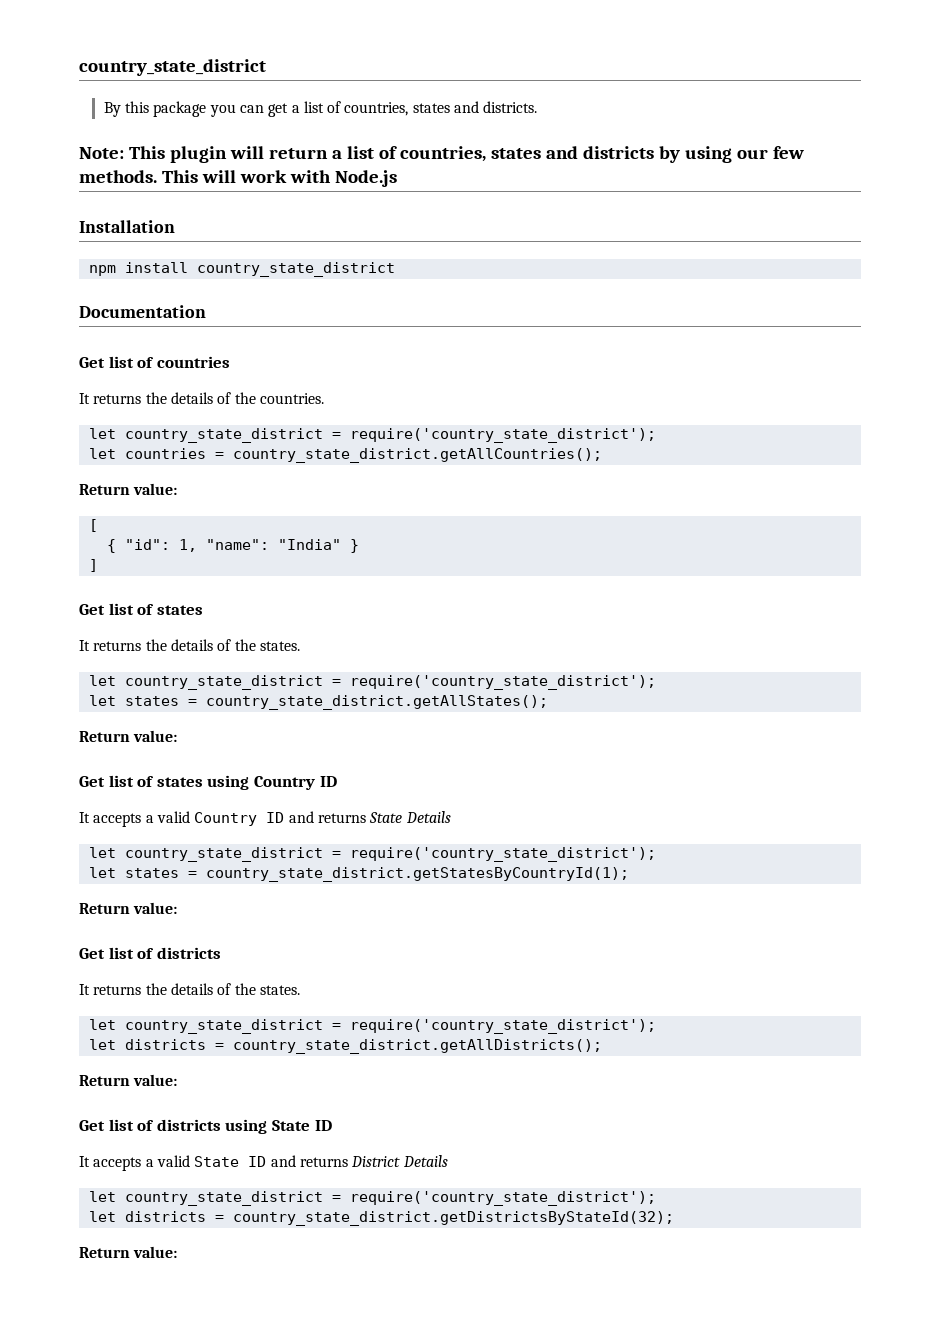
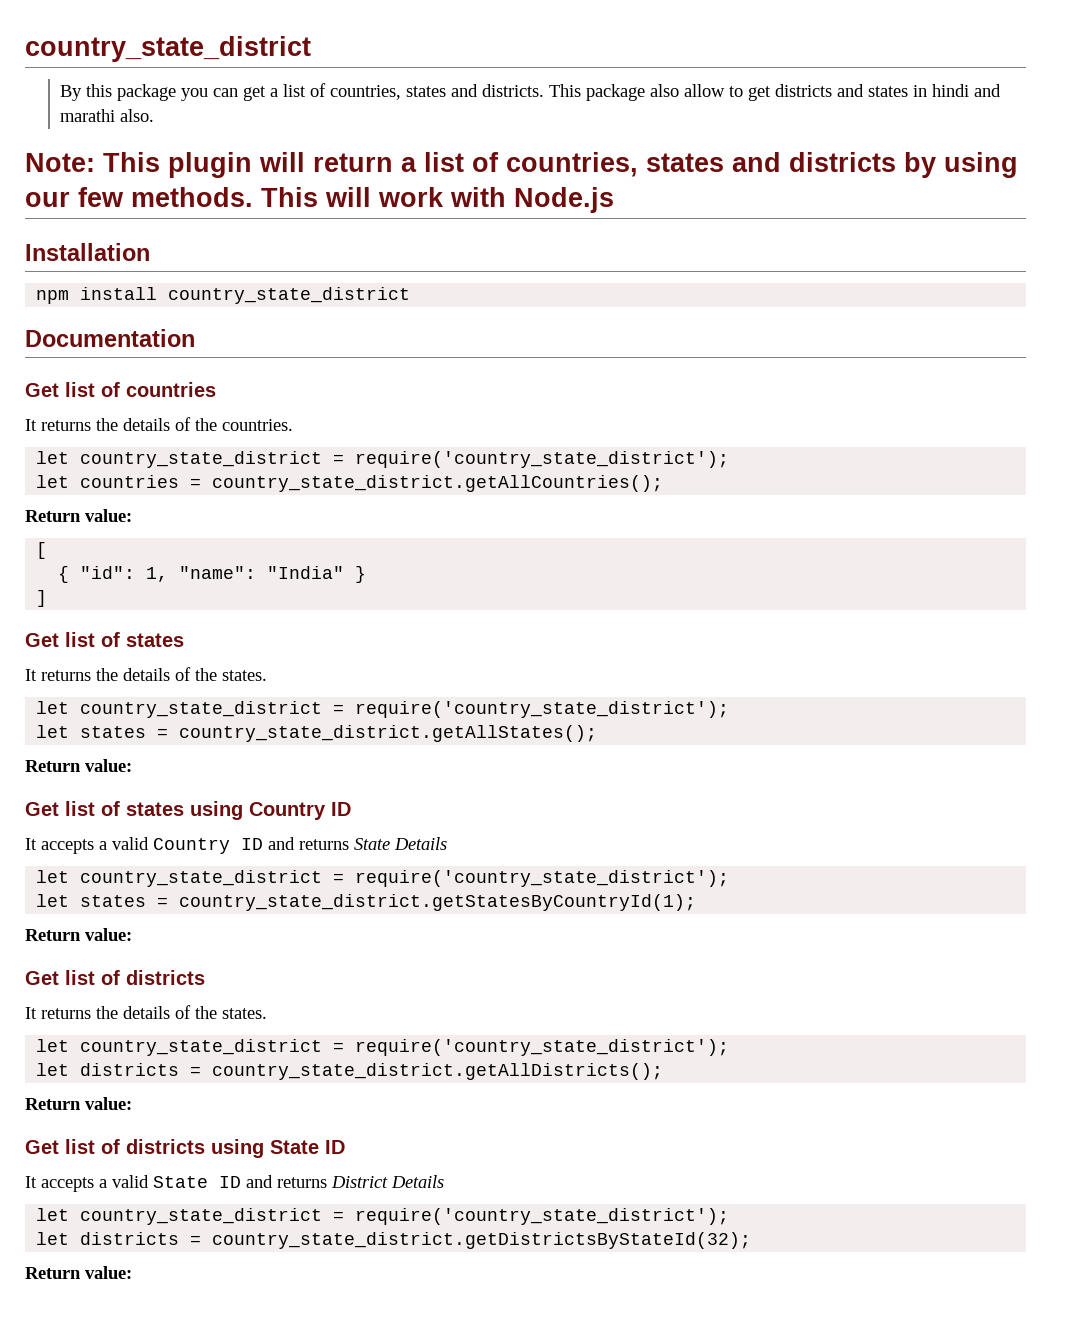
+ This package also allow to get districts and states in hindi and marathi also.

